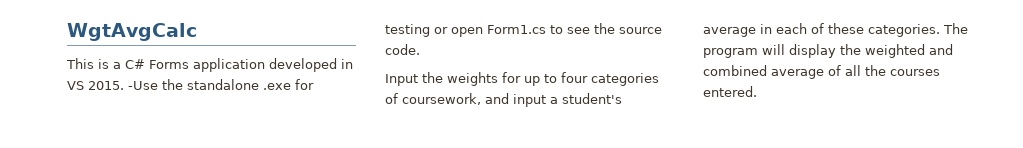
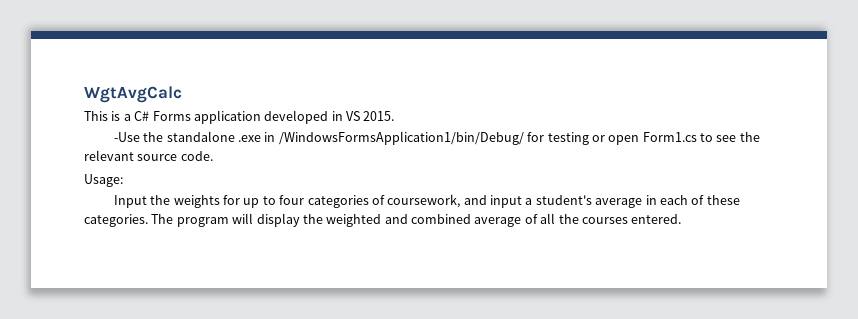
- This is a C# Forms application developed in VS 2015. -Use the standalone .exe for testing or open Form1.cs to see the source code.
+ This is a C# Forms application developed in VS 2015.
+ -Use the standalone .exe in /WindowsFormsApplication1/bin/Debug/ for testing or open Form1.cs to see the relevant source code.
+ Usage:

